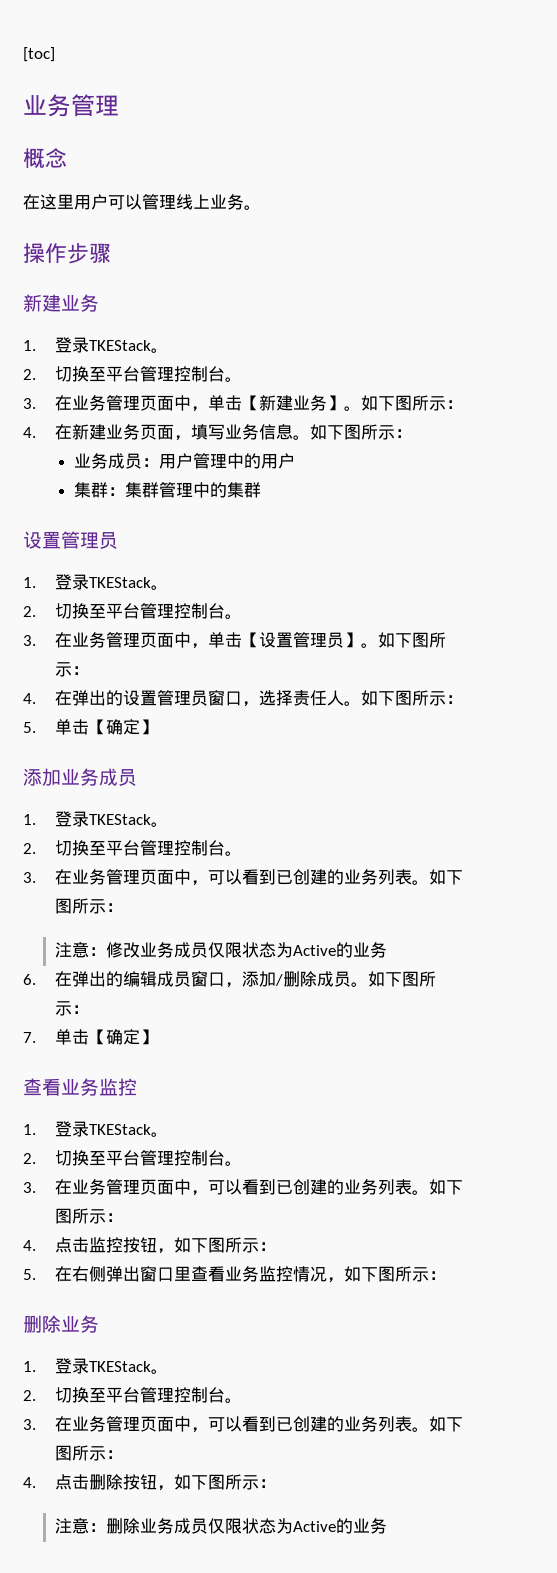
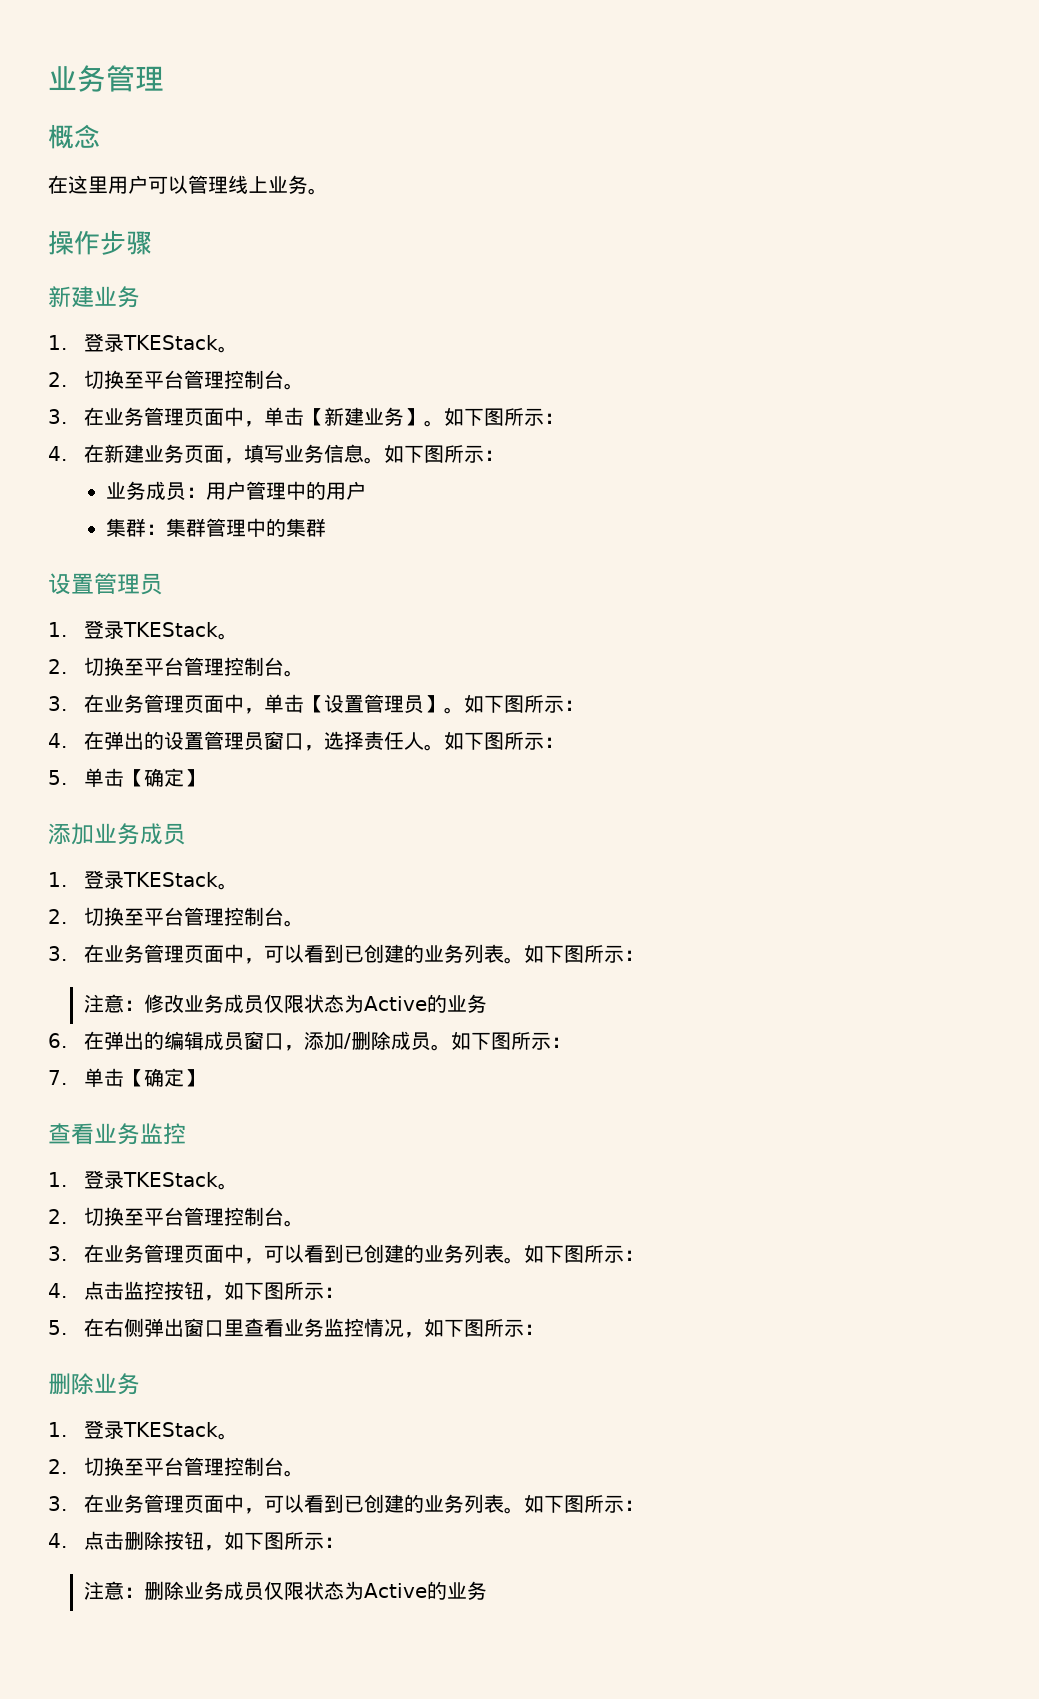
- [toc]

